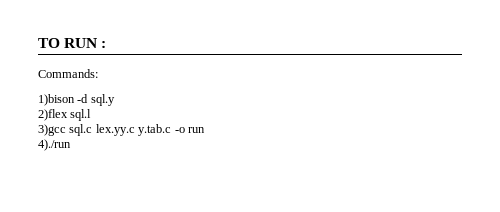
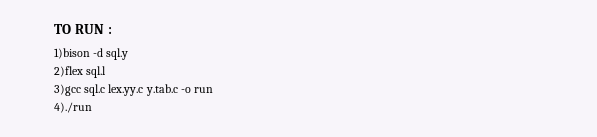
- Commands:

